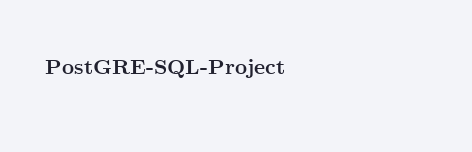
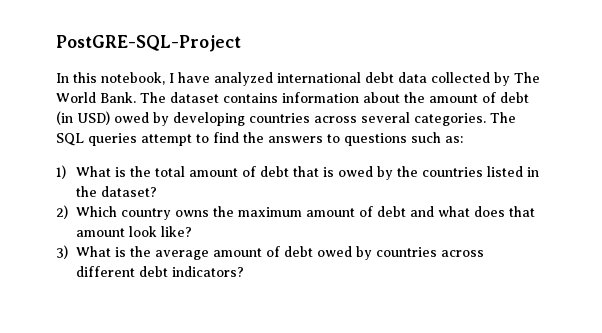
+ In this notebook, I have analyzed international debt data collected by The World Bank. The dataset contains information about the amount of debt (in USD) owed by developing countries across several categories. The SQL queries attempt to find the answers to questions such as:
+ 1) What is the total amount of debt that is owed by the countries listed in the dataset?
+ 2) Which country owns the maximum amount of debt and what does that amount look like?
+ 3) What is the average amount of debt owed by countries across different debt indicators?

